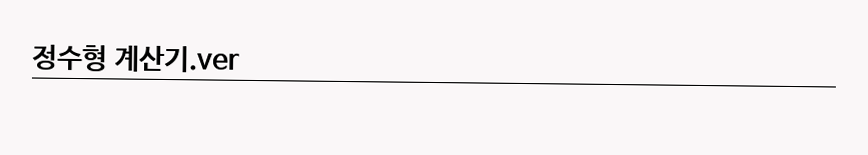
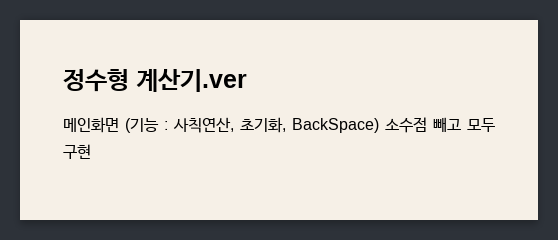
+ 메인화면 (기능 : 사칙연산, 초기화, BackSpace) 소수점 빼고 모두 구현

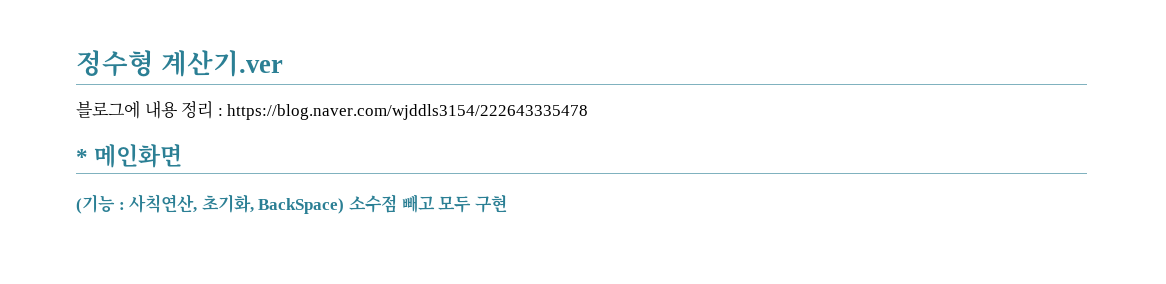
- 메인화면 (기능 : 사칙연산, 초기화, BackSpace) 소수점 빼고 모두 구현
+ 블로그에 내용 정리 : https://blog.naver.com/wjddls3154/222643335478
+ * 메인화면
+ (기능 : 사칙연산, 초기화, BackSpace) 소수점 빼고 모두 구현

